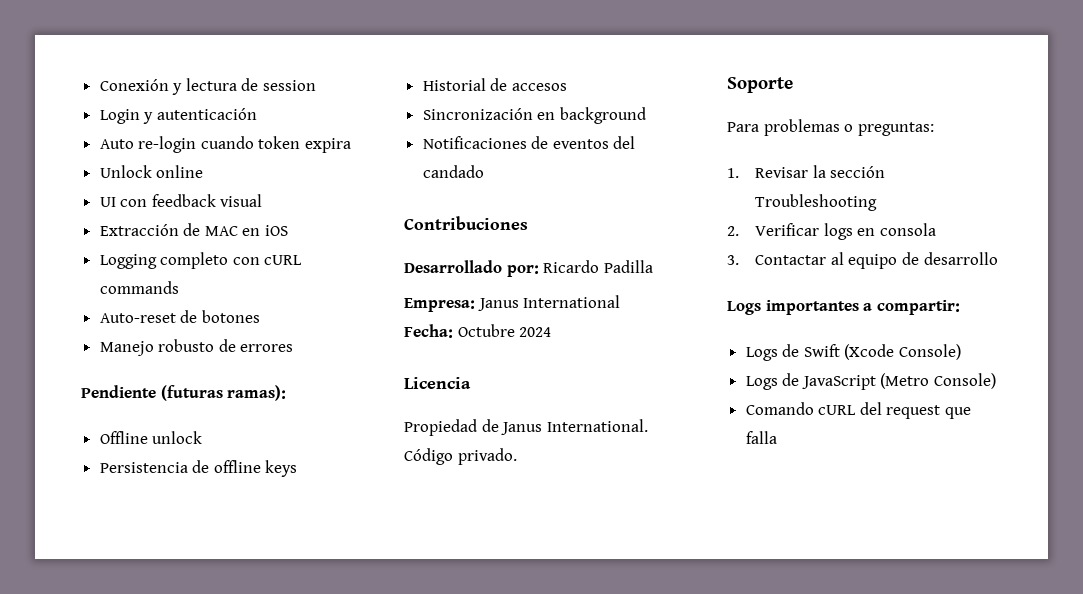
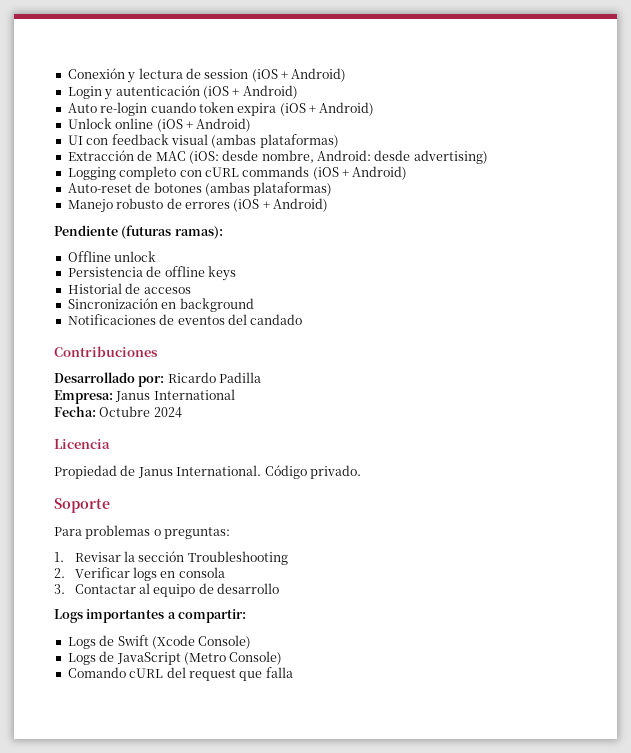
- Conexión y lectura de session
+ Conexión y lectura de session (iOS + Android)
- Login y autenticación
+ Login y autenticación (iOS + Android)
- Auto re-login cuando token expira
+ Auto re-login cuando token expira (iOS + Android)
- Unlock online
+ Unlock online (iOS + Android)
- UI con feedback visual
+ UI con feedback visual (ambas plataformas)
- Extracción de MAC en iOS
+ Extracción de MAC (iOS: desde nombre, Android: desde advertising)
- Logging completo con cURL commands
+ Logging completo con cURL commands (iOS + Android)
- Auto-reset de botones
+ Auto-reset de botones (ambas plataformas)
- Manejo robusto de errores
+ Manejo robusto de errores (iOS + Android)

